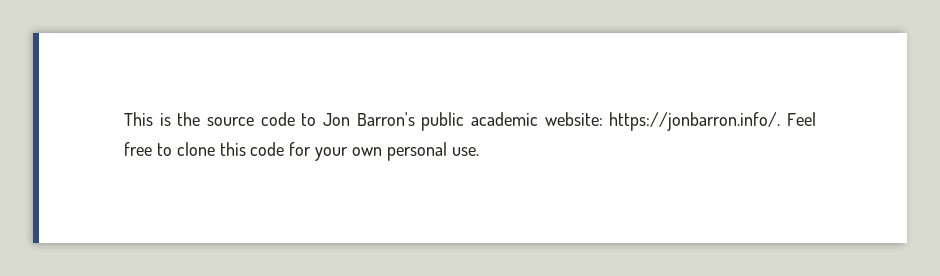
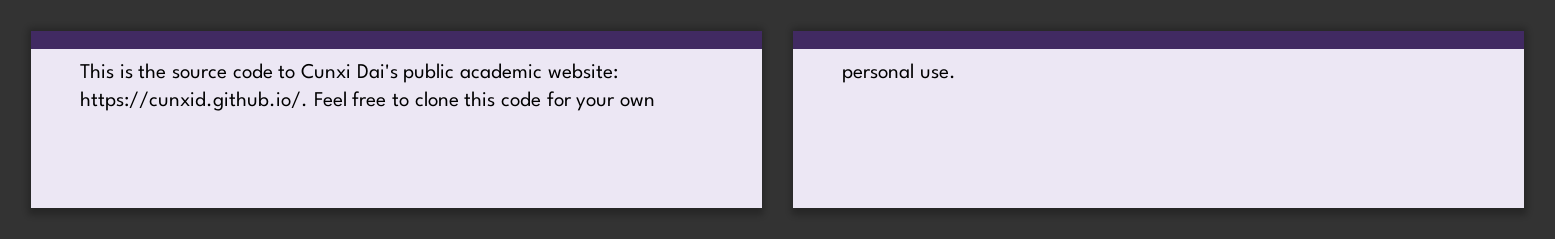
- This is the source code to Jon Barron's public academic website: https://jonbarron.info/. Feel free to clone this code for your own personal use.
+ This is the source code to Cunxi Dai's public academic website: https://cunxid.github.io/. Feel free to clone this code for your own personal use.

